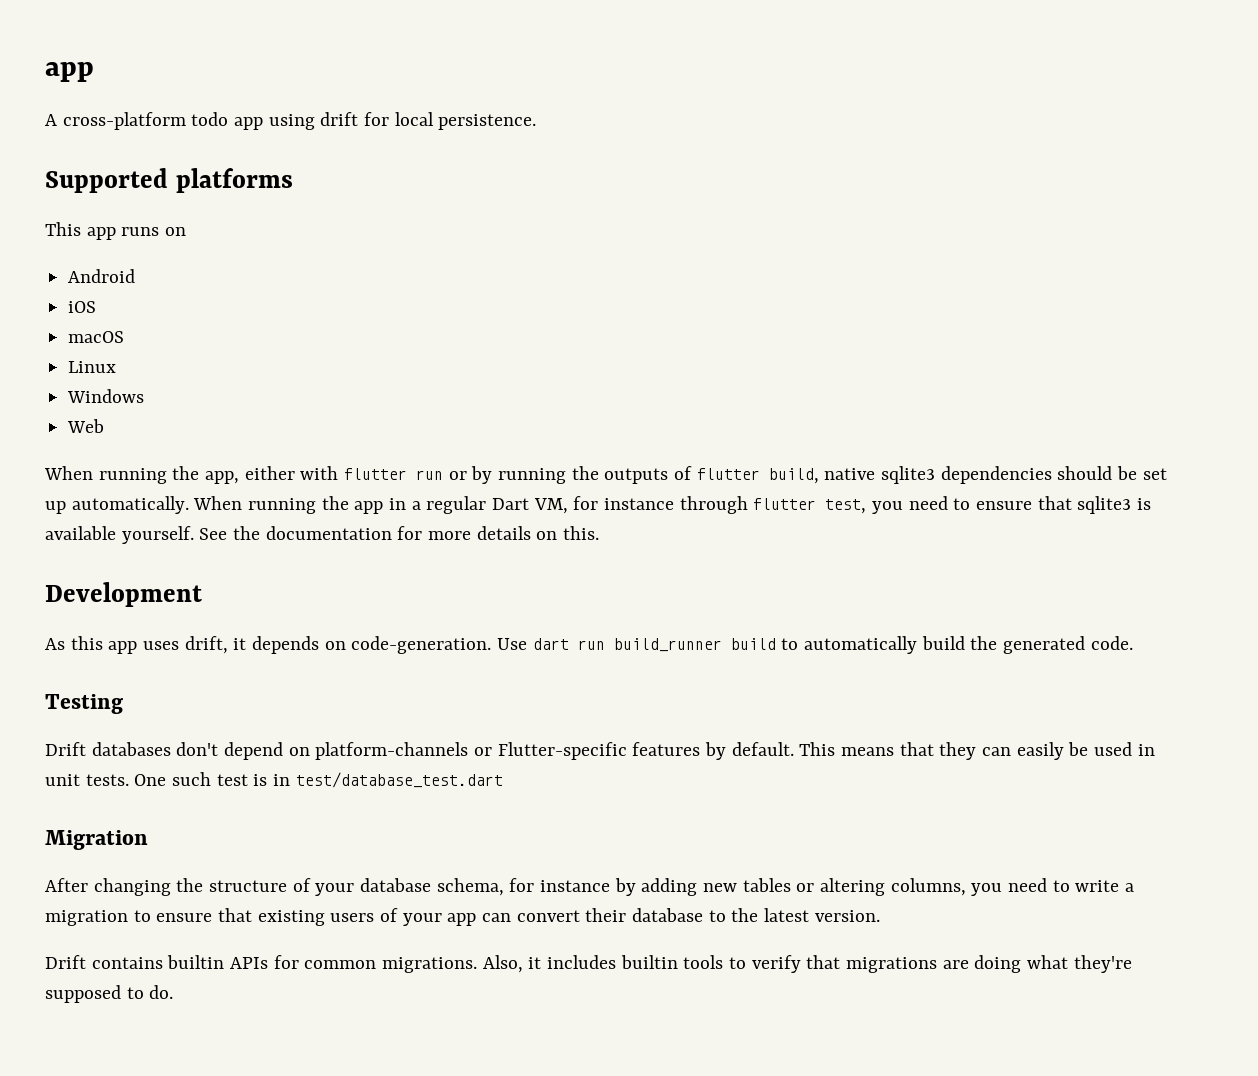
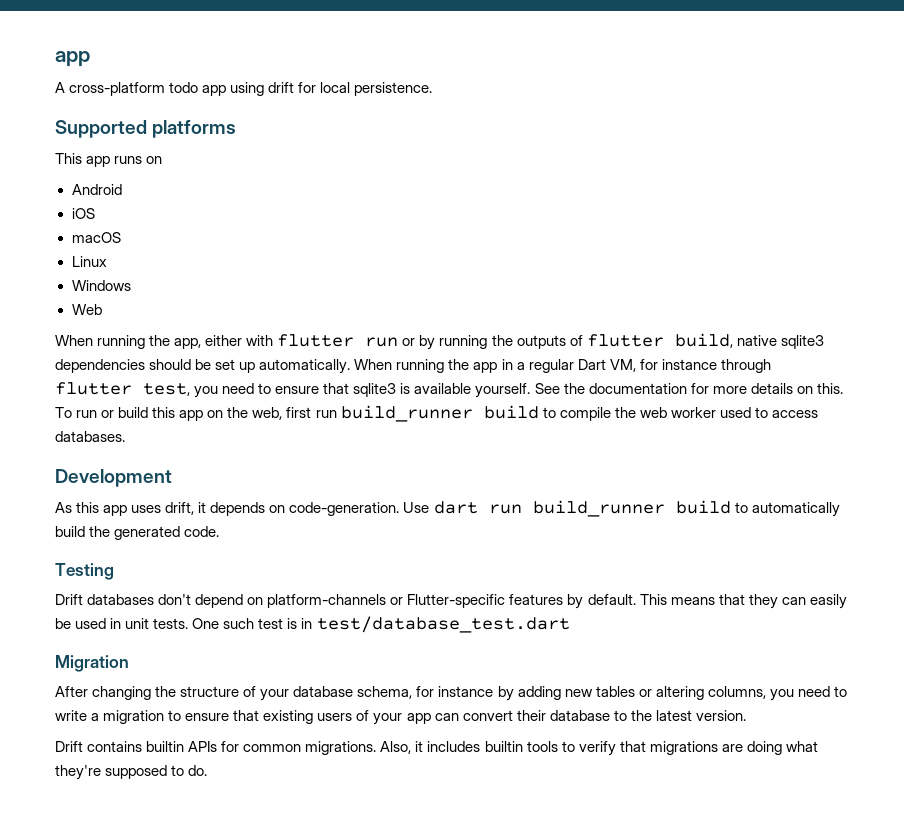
+ To run or build this app on the web, first run build_runner build to compile the web worker used to access databases.

